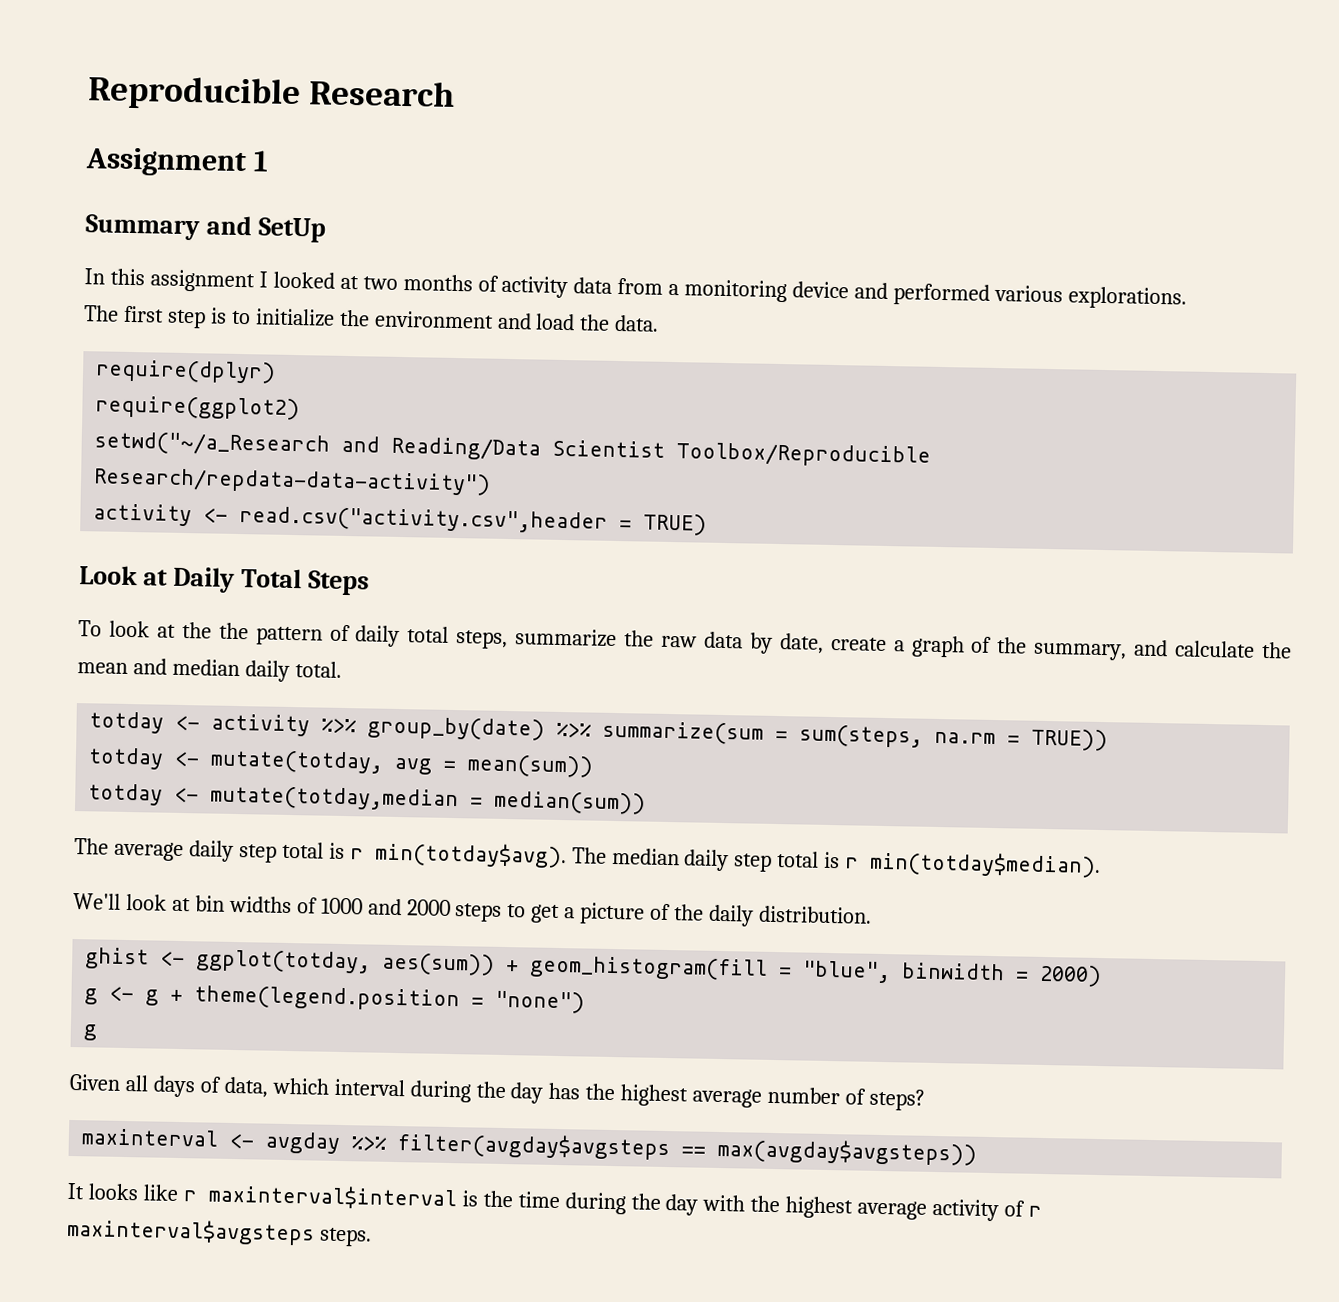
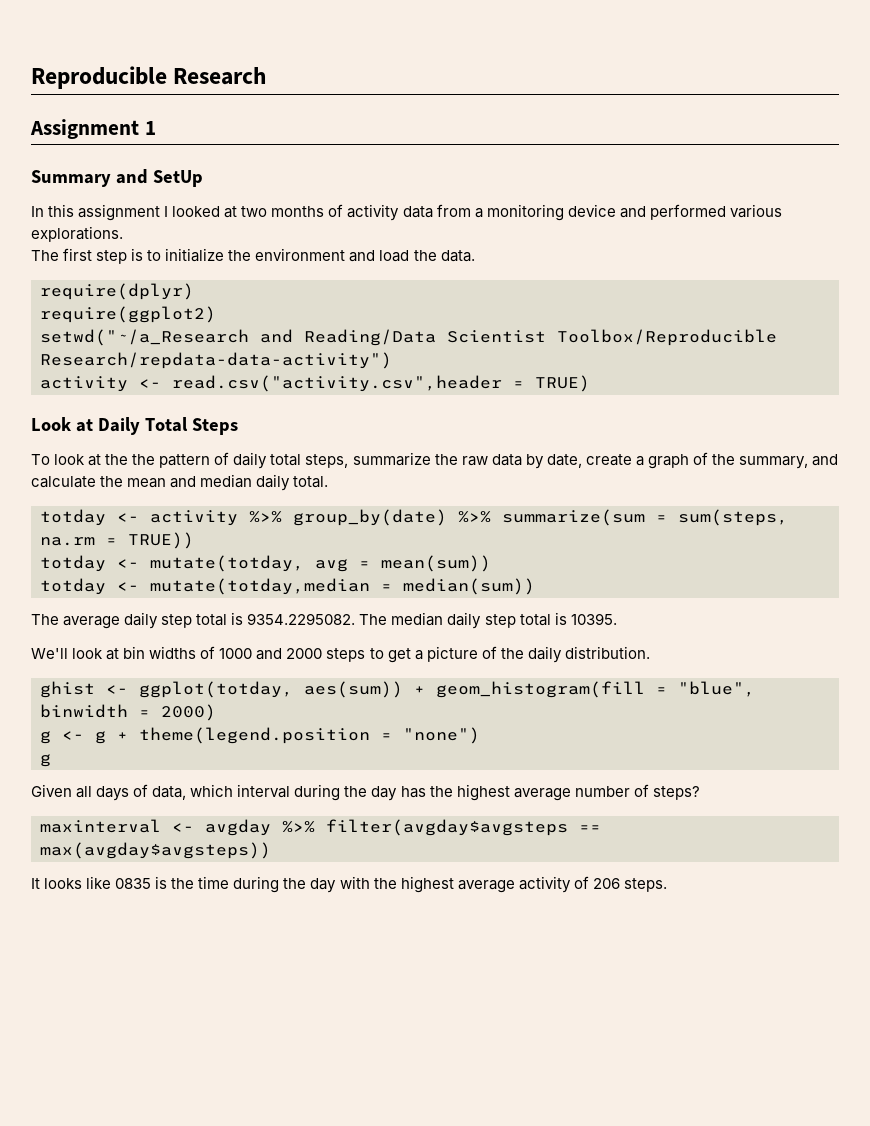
- The average daily step total is r min(totday$avg). The median daily step total is r min(totday$median).
+ The average daily step total is 9354.2295082. The median daily step total is 10395.
- It looks like r maxinterval$interval is the time during the day with the highest average activity of r maxinterval$avgsteps steps.
+ It looks like 0835 is the time during the day with the highest average activity of 206 steps.

